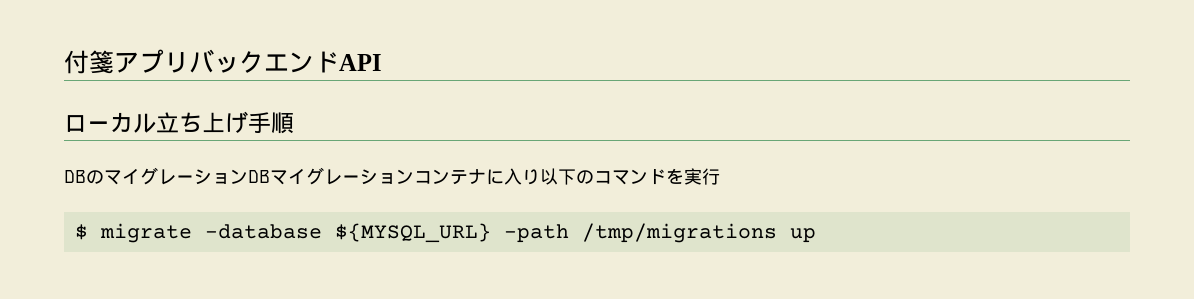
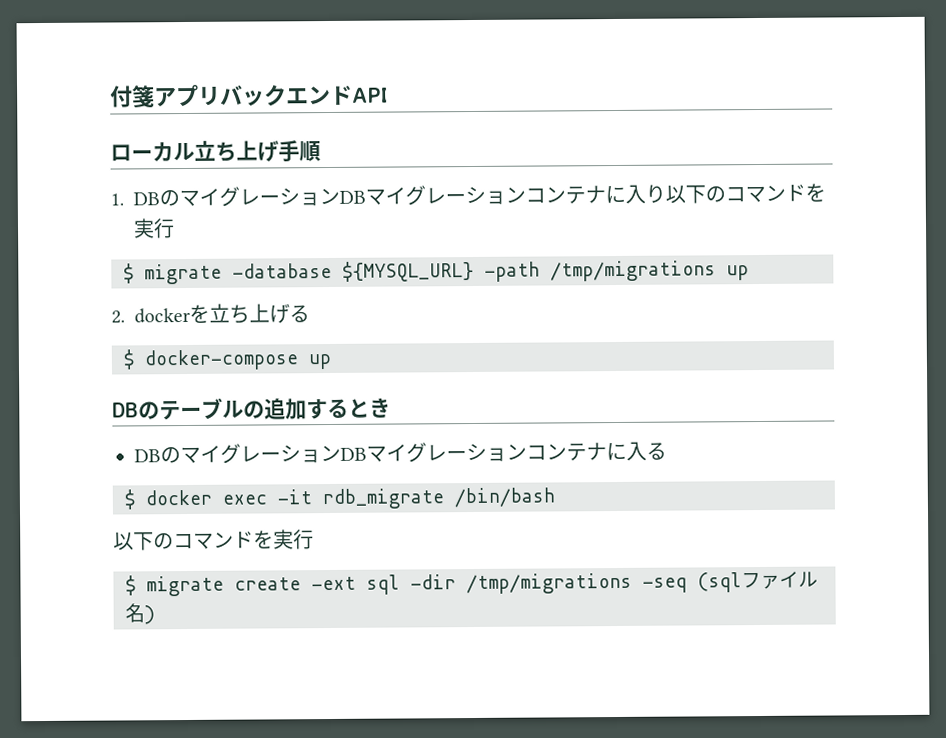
- DBのマイグレーションDBマイグレーションコンテナに入り以下のコマンドを実行
+ 1. DBのマイグレーションDBマイグレーションコンテナに入り以下のコマンドを実行
+ 2. dockerを立ち上げる
+ $ docker-compose up
+ DBのテーブルの追加するとき
+ DBのマイグレーションDBマイグレーションコンテナに入る
+ $ docker exec -it rdb_migrate /bin/bash
+ 以下のコマンドを実行
+ $ migrate create -ext sql -dir /tmp/migrations -seq (sqlファイル名)

